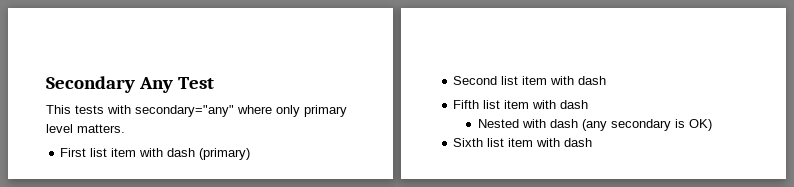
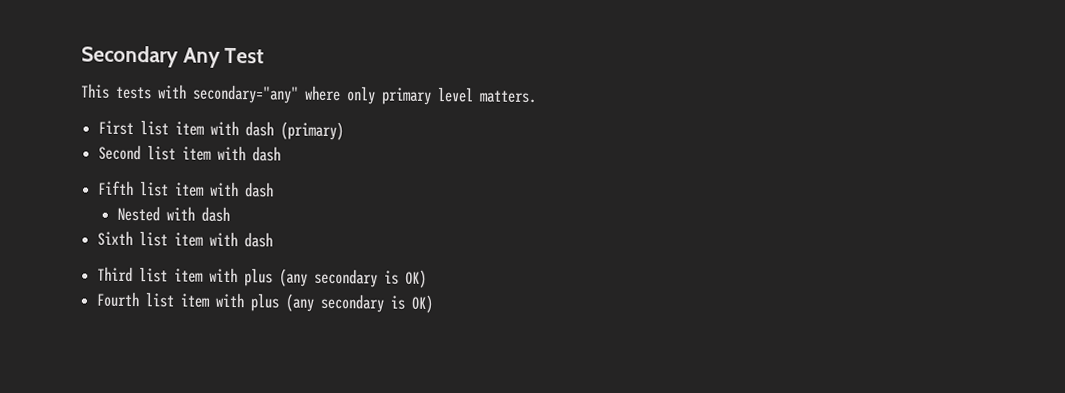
- Nested with dash (any secondary is OK)
+ Nested with dash
+ Third list item with plus (any secondary is OK)
+ Fourth list item with plus (any secondary is OK)

